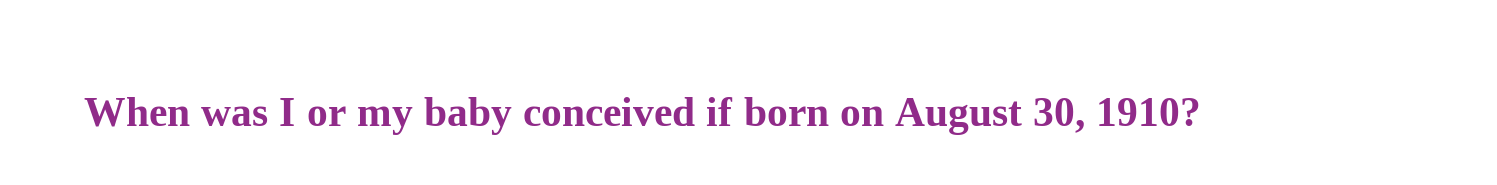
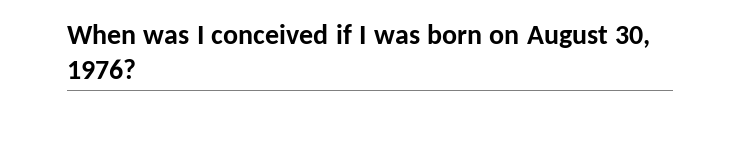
- When was I or my baby conceived if born on August 30, 1910?
+ When was I conceived if I was born on August 30, 1976?

